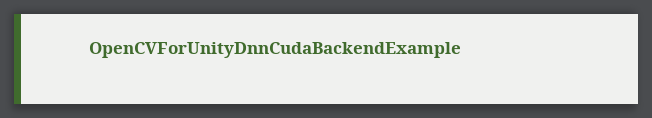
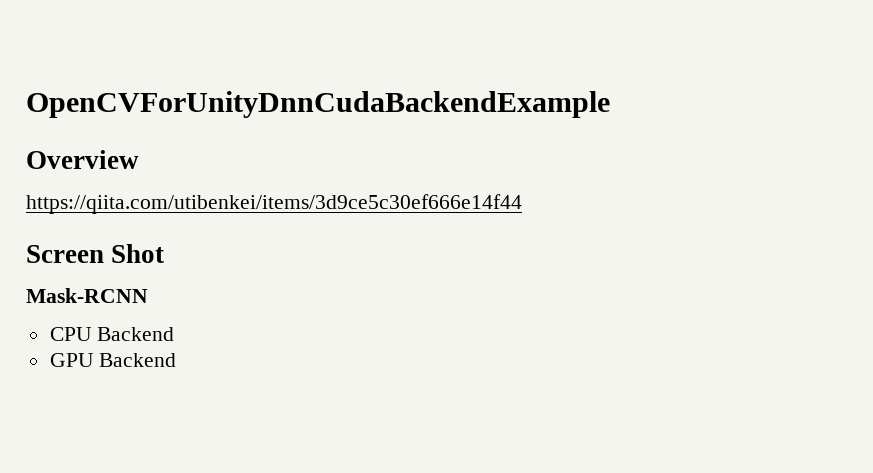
+ Overview
+ https://qiita.com/utibenkei/items/3d9ce5c30ef666e14f44
+ Screen Shot
+ Mask-RCNN
+ CPU Backend
+ GPU Backend

